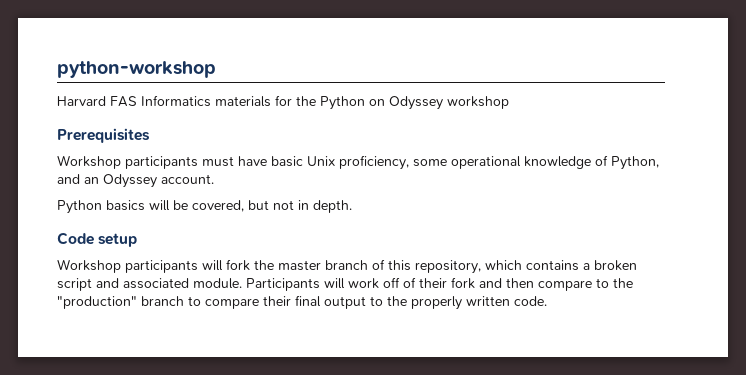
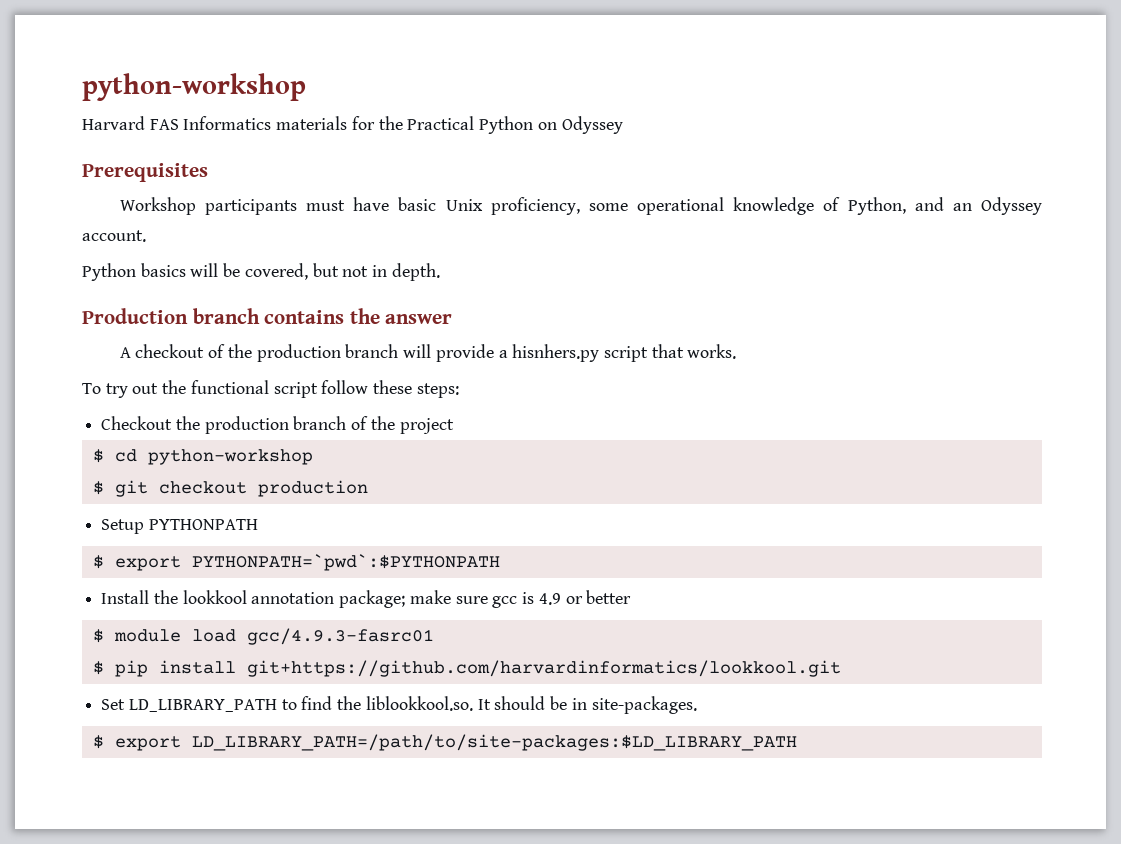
- Harvard FAS Informatics materials for the Python on Odyssey workshop
+ Harvard FAS Informatics materials for the Practical Python on Odyssey
- Code setup
- Workshop participants will fork the master branch of this repository, which contains a broken script and associated module. Participants will work off of their fork and then compare to the "production" branch to compare their final output to the properly written code.
+ Production branch contains the answer
+ A checkout of the production branch will provide a hisnhers.py script that works.
+ To try out the functional script follow these steps:
+ Checkout the production branch of the project
+ $ cd python-workshop
+ $ git checkout production
+ Setup PYTHONPATH
+ $ export PYTHONPATH=`pwd`:$PYTHONPATH
+ Install the lookkool annotation package; make sure gcc is 4.9 or better
+ $ module load gcc/4.9.3-fasrc01
+ $ pip install git+https://github.com/harvardinformatics/lookkool.git
+ Set LD_LIBRARY_PATH to find the liblookkool.so. It should be in site-packages.
+ $ export LD_LIBRARY_PATH=/path/to/site-packages:$LD_LIBRARY_PATH

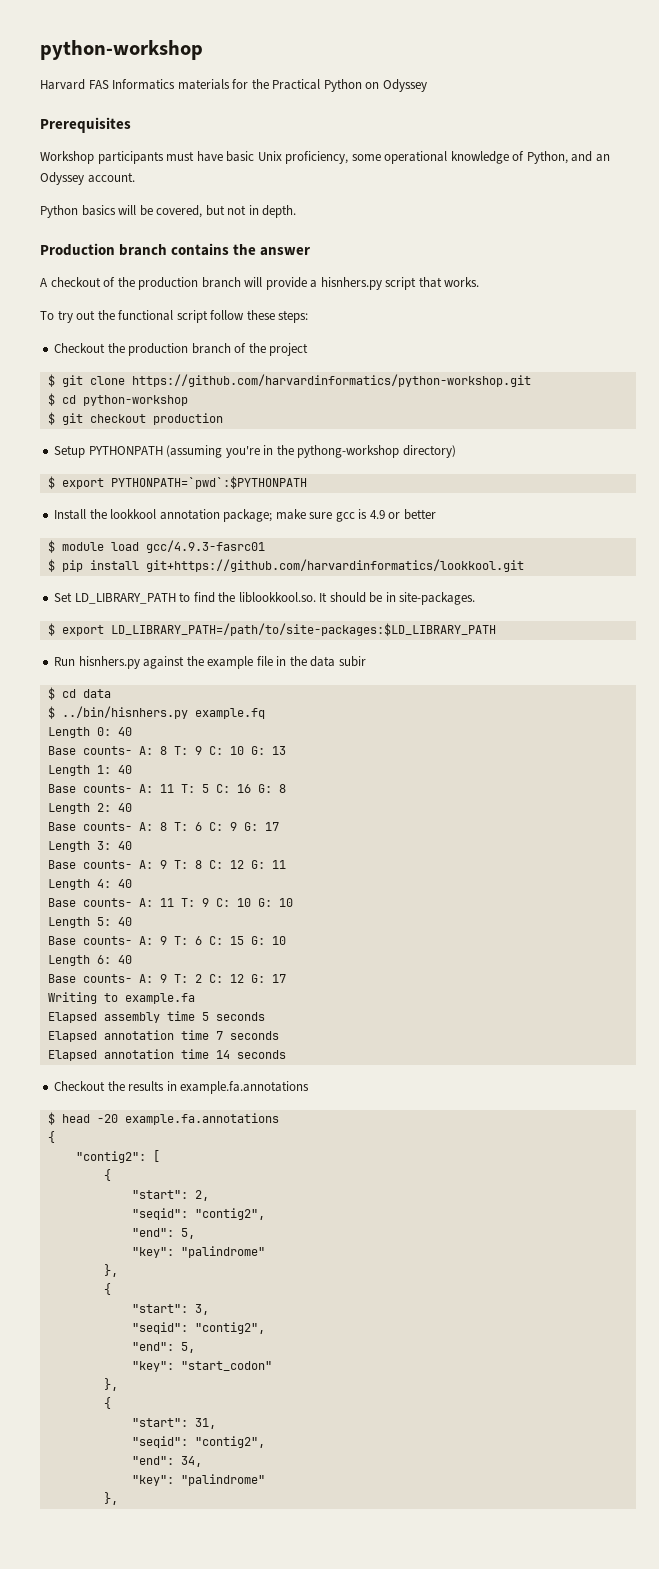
+ $ git clone https://github.com/harvardinformatics/python-workshop.git
- Setup PYTHONPATH
+ Setup PYTHONPATH (assuming you're in the pythong-workshop directory)
+ Run hisnhers.py against the example file in the data subir
+ $ cd data
+ $ ../bin/hisnhers.py example.fq
+ Length 0: 40
+ Base counts- A: 8 T: 9 C: 10 G: 13
+ Length 1: 40
+ Base counts- A: 11 T: 5 C: 16 G: 8
+ Length 2: 40
+ Base counts- A: 8 T: 6 C: 9 G: 17
+ Length 3: 40
+ Base counts- A: 9 T: 8 C: 12 G: 11
+ Length 4: 40
+ Base counts- A: 11 T: 9 C: 10 G: 10
+ Length 5: 40
+ Base counts- A: 9 T: 6 C: 15 G: 10
+ Length 6: 40
+ Base counts- A: 9 T: 2 C: 12 G: 17
+ Writing to example.fa
+ Elapsed assembly time 5 seconds
+ Elapsed annotation time 7 seconds
+ Elapsed annotation time 14 seconds
+ Checkout the results in example.fa.annotations
+ $ head -20 example.fa.annotations
+ {
+ "contig2": [
+ {
+ "start": 2,
+ "seqid": "contig2",
+ "end": 5,
+ "key": "palindrome"
+ },
+ {
+ "start": 3,
+ "seqid": "contig2",
+ "end": 5,
+ "key": "start_codon"
+ },
+ {
+ "start": 31,
+ "seqid": "contig2",
+ "end": 34,
+ "key": "palindrome"
+ },

